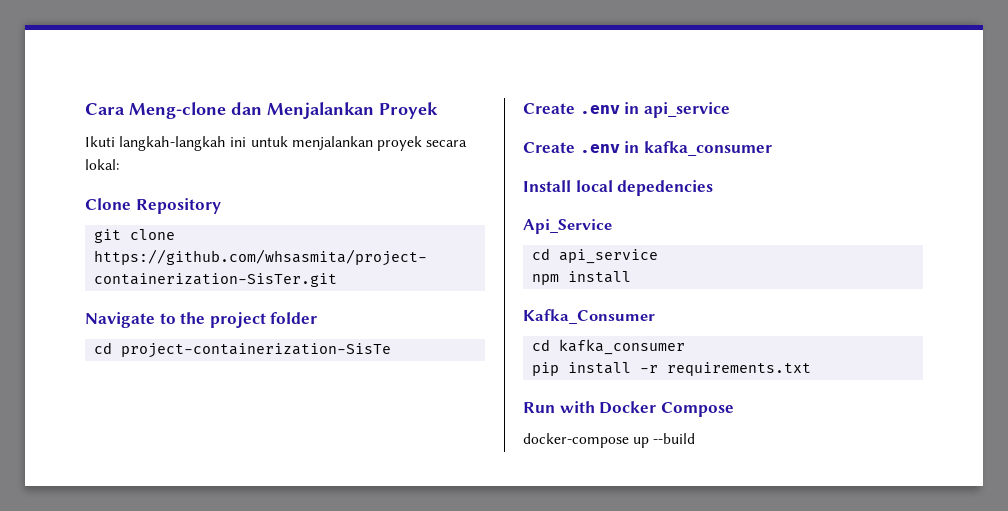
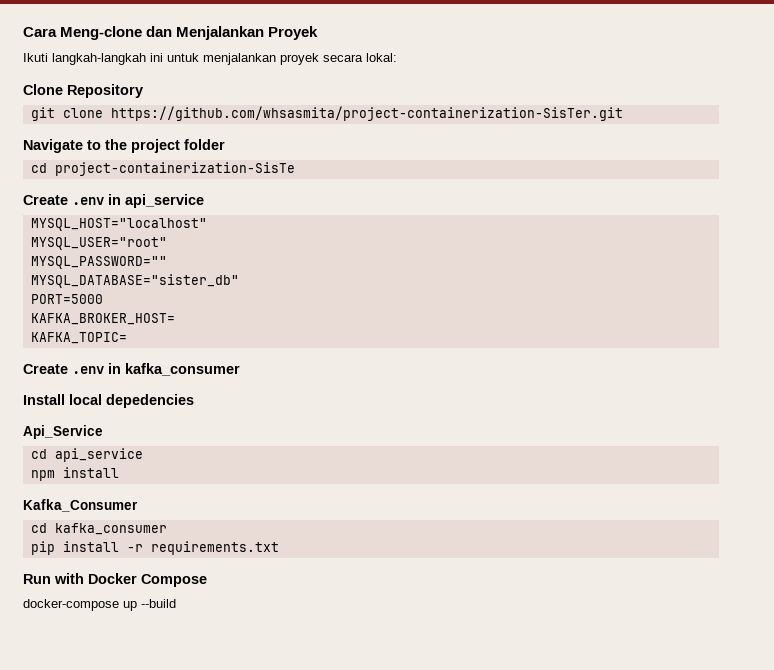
+ MYSQL_HOST="localhost"
+ MYSQL_USER="root"
+ MYSQL_PASSWORD=""
+ MYSQL_DATABASE="sister_db"
+ PORT=5000
+ KAFKA_BROKER_HOST=
+ KAFKA_TOPIC=

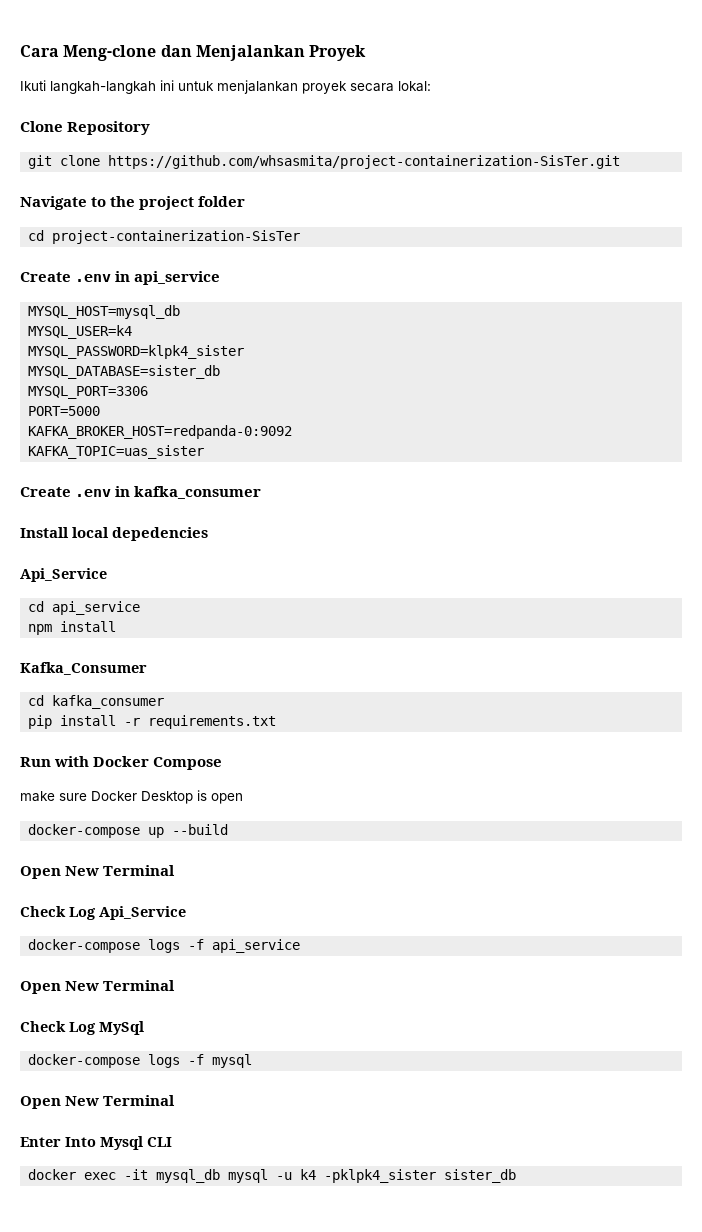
- cd project-containerization-SisTe
+ cd project-containerization-SisTer
- MYSQL_HOST="localhost"
- MYSQL_USER="root"
- MYSQL_PASSWORD=""
- MYSQL_DATABASE="sister_db"
+ MYSQL_HOST=mysql_db
+ MYSQL_USER=k4
+ MYSQL_PASSWORD=klpk4_sister
+ MYSQL_DATABASE=sister_db
+ MYSQL_PORT=3306
- KAFKA_BROKER_HOST=
- KAFKA_TOPIC=
+ KAFKA_BROKER_HOST=redpanda-0:9092
+ KAFKA_TOPIC=uas_sister
+ make sure Docker Desktop is open
  docker-compose up --build
+ Open New Terminal
+ Check Log Api_Service
+ docker-compose logs -f api_service
+ Open New Terminal
+ Check Log MySql
+ docker-compose logs -f mysql
+ Open New Terminal
+ Enter Into Mysql CLI
+ docker exec -it mysql_db mysql -u k4 -pklpk4_sister sister_db

